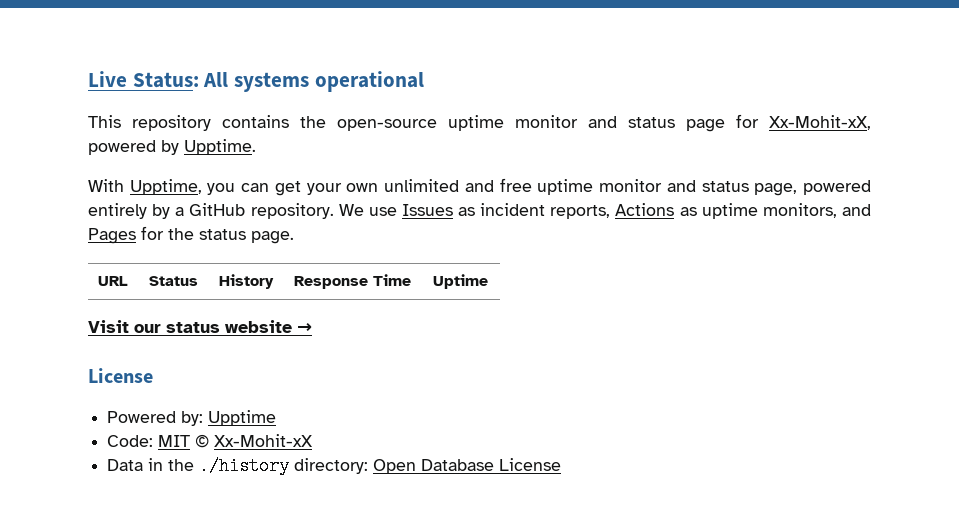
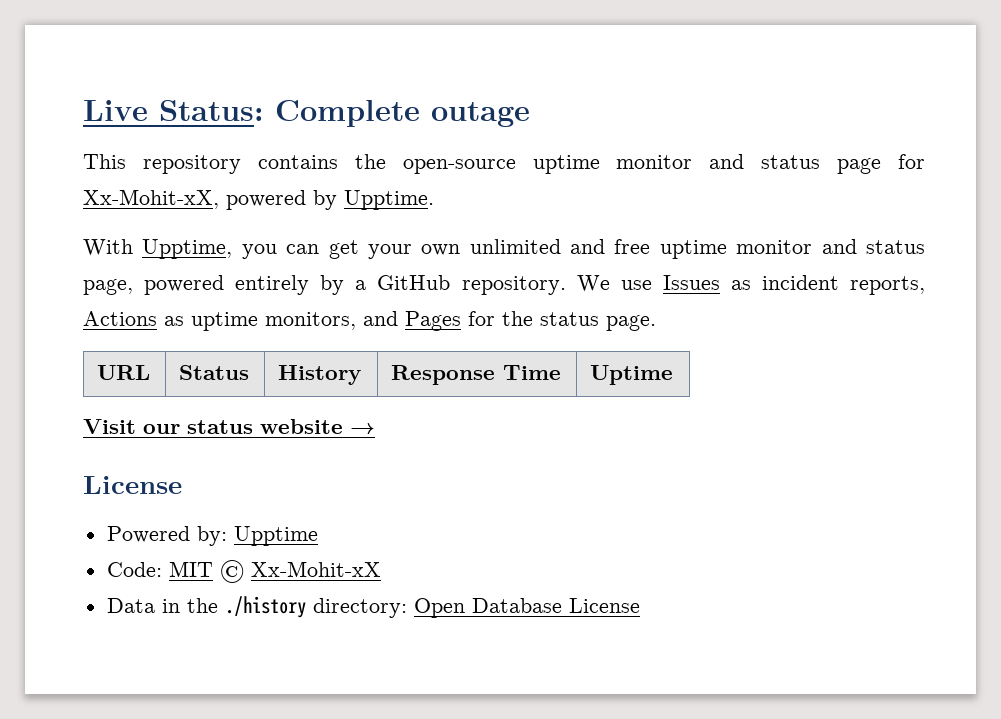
- Live Status: All systems operational
+ Live Status: Complete outage

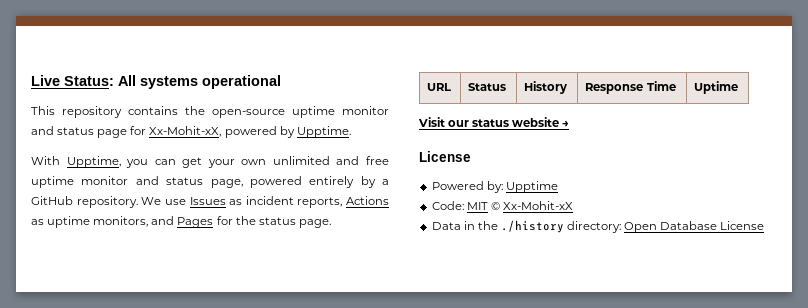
- Live Status: Complete outage
+ Live Status: All systems operational

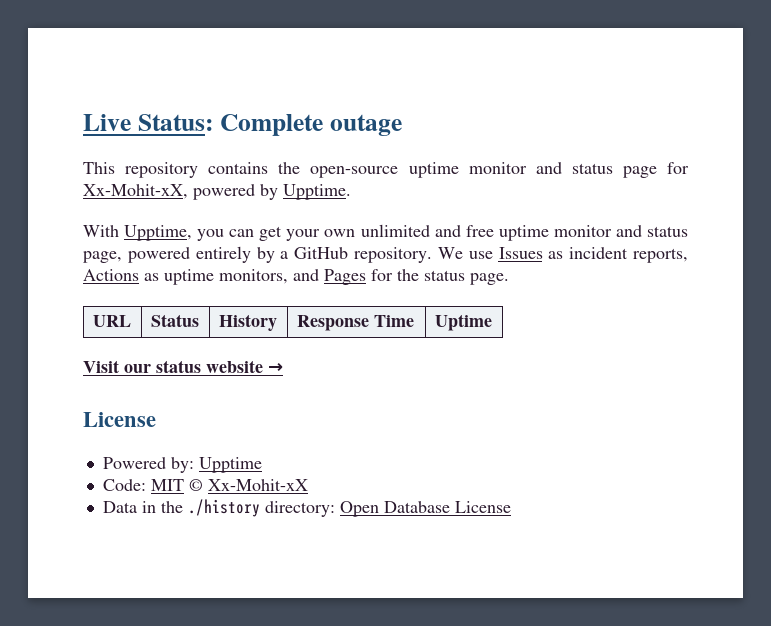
- Live Status: All systems operational
+ Live Status: Complete outage

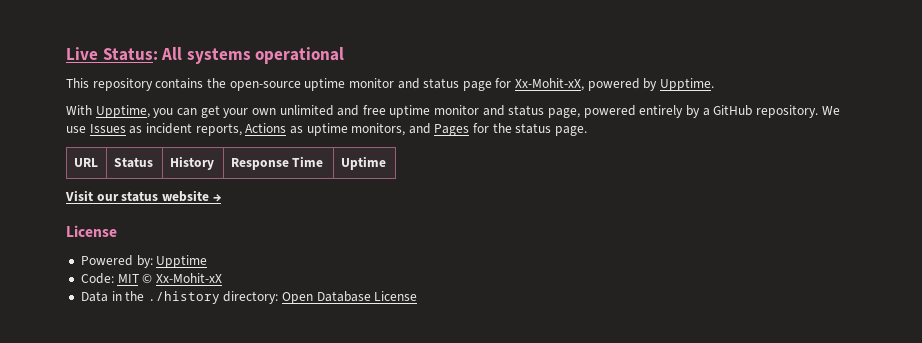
- Live Status: Complete outage
+ Live Status: All systems operational

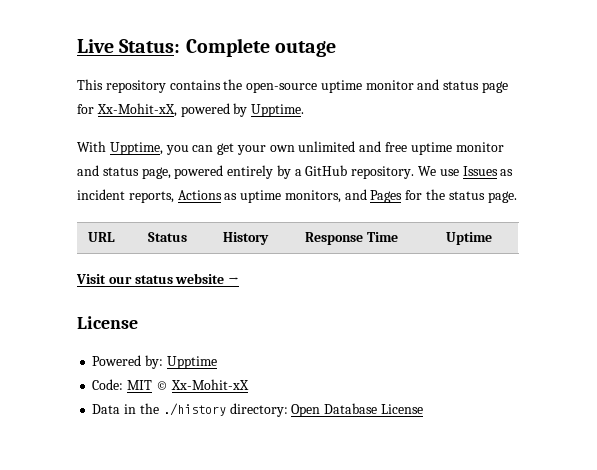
- Live Status: All systems operational
+ Live Status: Complete outage

